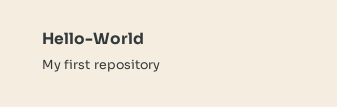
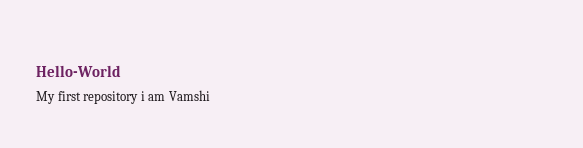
- My first repository
+ My first repository i am Vamshi

